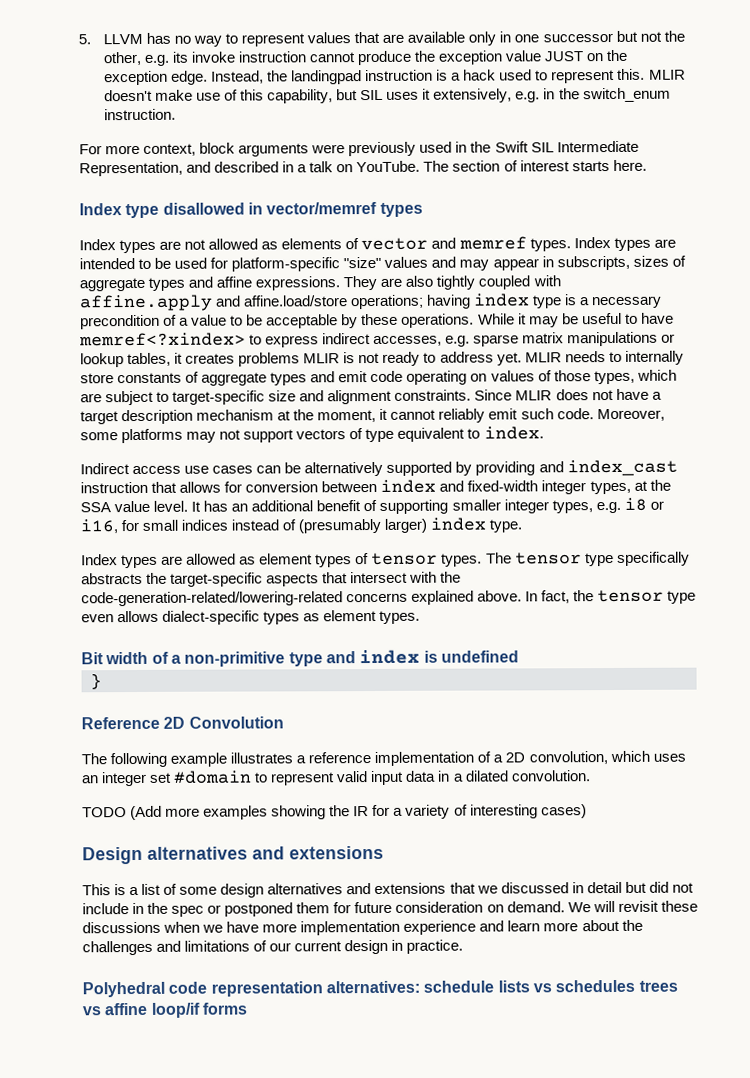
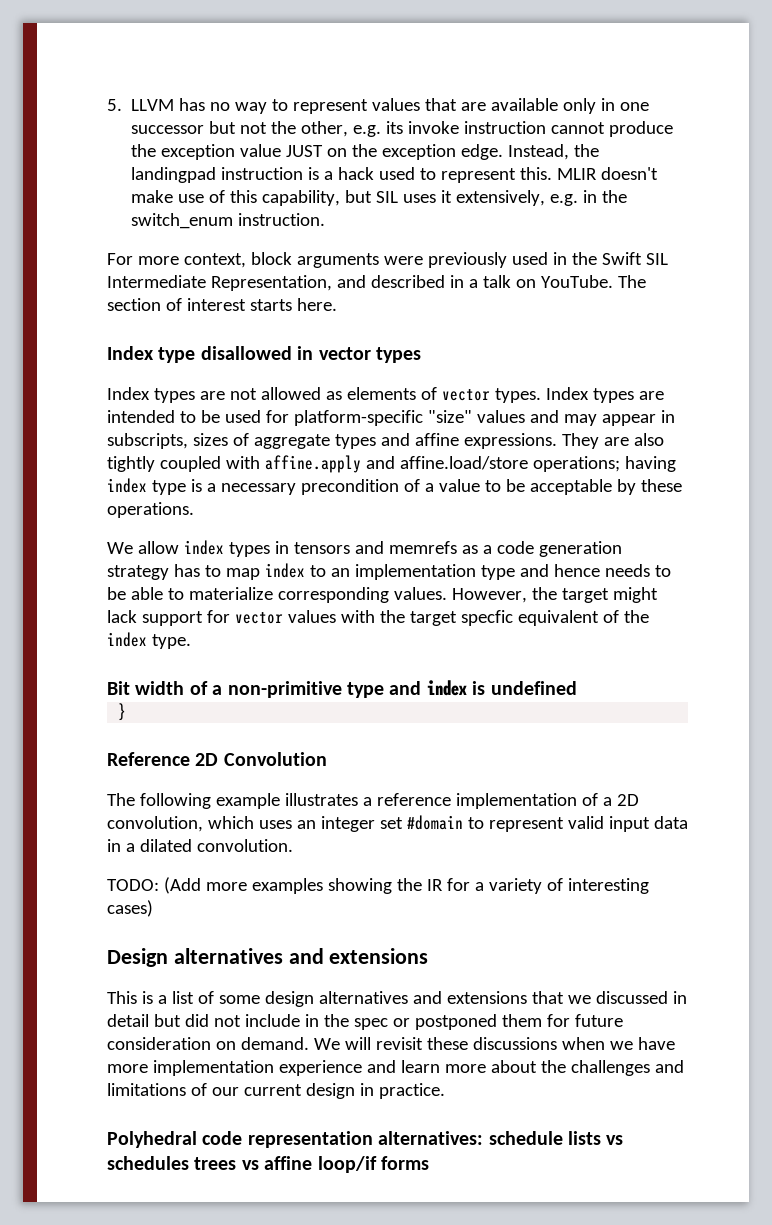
- Index type disallowed in vector/memref types
+ Index type disallowed in vector types
- Index types are not allowed as elements of vector and memref types.
+ Index types are not allowed as elements of vector types.
- They are also tightly coupled with affine.apply and affine.load/store operations; having index type is a necessary precondition of a value to be acceptable by these operations. While it may be useful to have memref<?xindex> to express indirect accesses, e.g. sparse matrix manipulations or lookup tables, it creates problems MLIR is not ready to address yet. MLIR needs to internally store constants of aggregate types and emit code operating on values of those types, which are subject to target-specific size and alignment constraints. Since MLIR does not have a target description mechanism at the moment, it cannot reliably emit such code. Moreover, some platforms may not support vectors of type equivalent to index.
- Indirect access use cases can be alternatively supported by providing and index_cast instruction that allows for conversion between index and fixed-width integer types, at the SSA value level. It has an additional benefit of supporting smaller integer types, e.g. i8 or i16, for small indices instead of (presumably larger) index type.
- Index types are allowed as element types of tensor types. The tensor type specifically abstracts the target-specific aspects that intersect with the code-generation-related/lowering-related concerns explained above. In fact, the tensor type even allows dialect-specific types as element types.
+ They are also tightly coupled with affine.apply and affine.load/store operations; having index type is a necessary precondition of a value to be acceptable by these operations.
+ We allow index types in tensors and memrefs as a code generation strategy has to map index to an implementation type and hence needs to be able to materialize corresponding values. However, the target might lack support for vector values with the target specfic equivalent of the index type.
- TODO (Add more examples showing the IR for a variety of interesting cases)
+ TODO: (Add more examples showing the IR for a variety of interesting cases)

